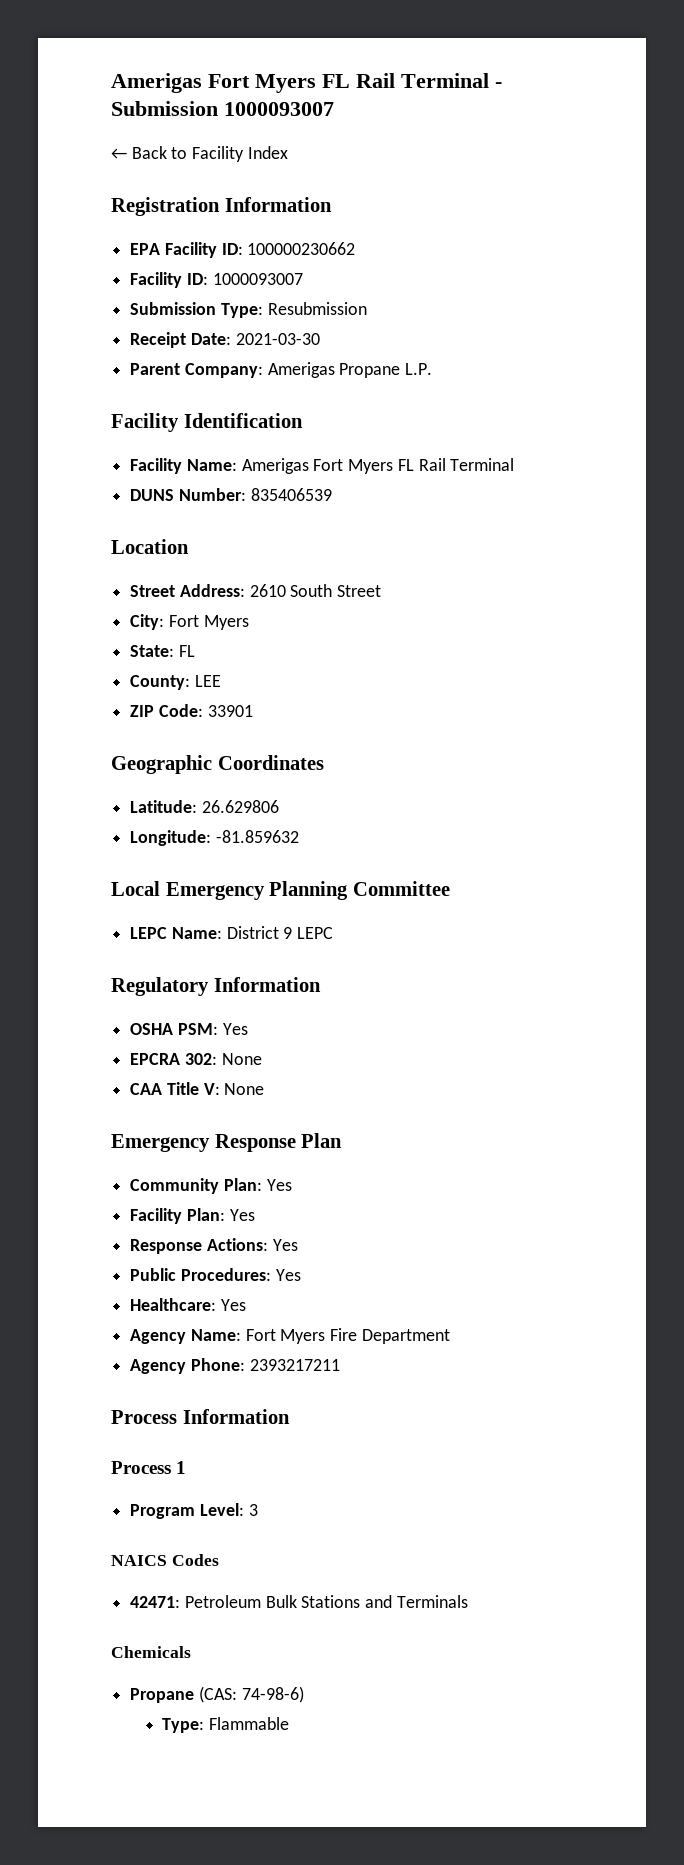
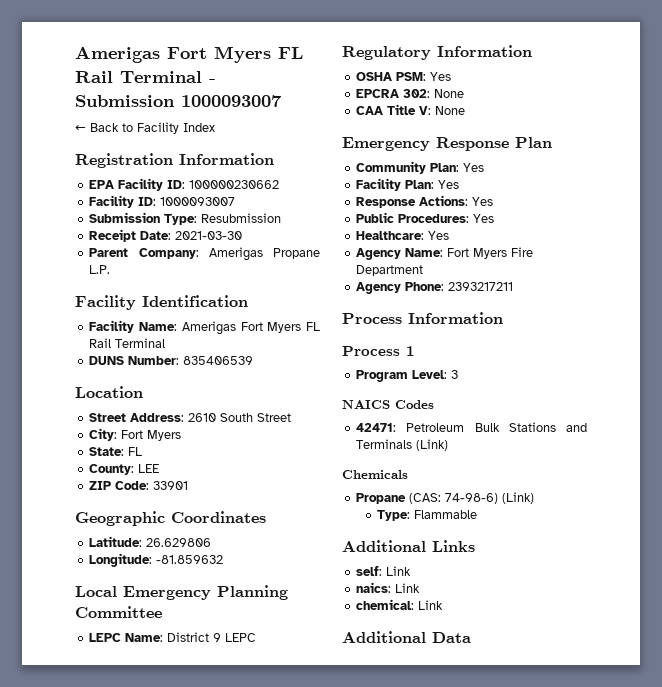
- 42471: Petroleum Bulk Stations and Terminals
+ 42471: Petroleum Bulk Stations and Terminals (Link)
- Propane (CAS: 74-98-6)
+ Propane (CAS: 74-98-6) (Link)
+ Additional Links
+ self: Link
+ naics: Link
+ chemical: Link
+ Additional Data

